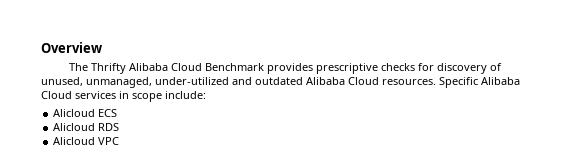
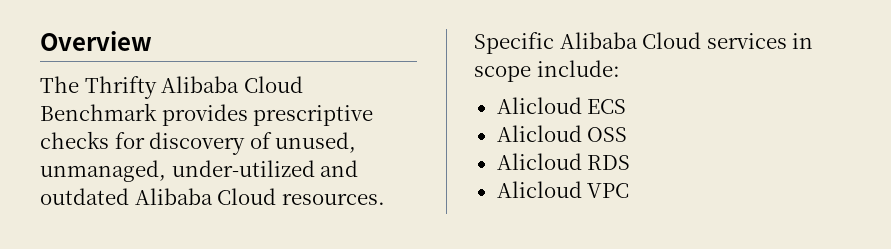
+ Alicloud OSS

